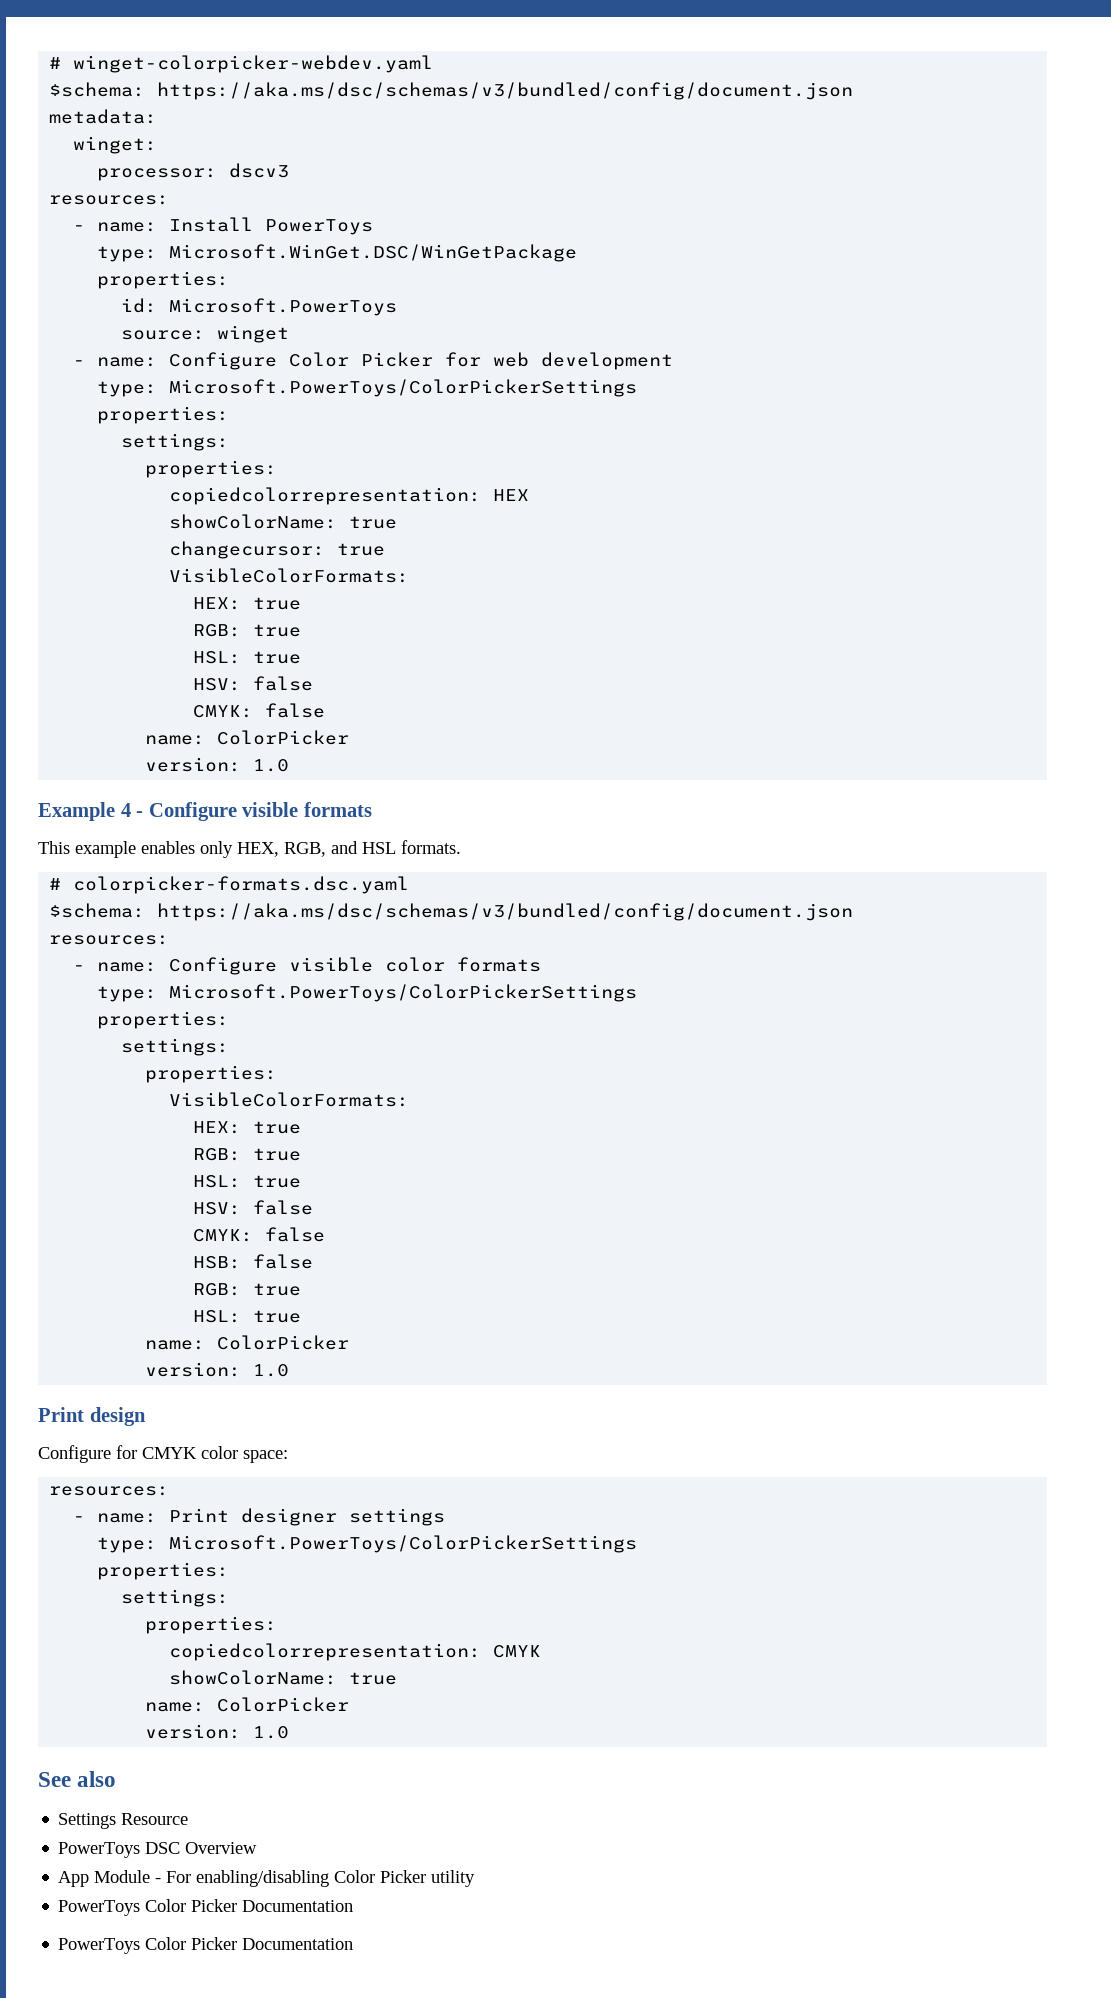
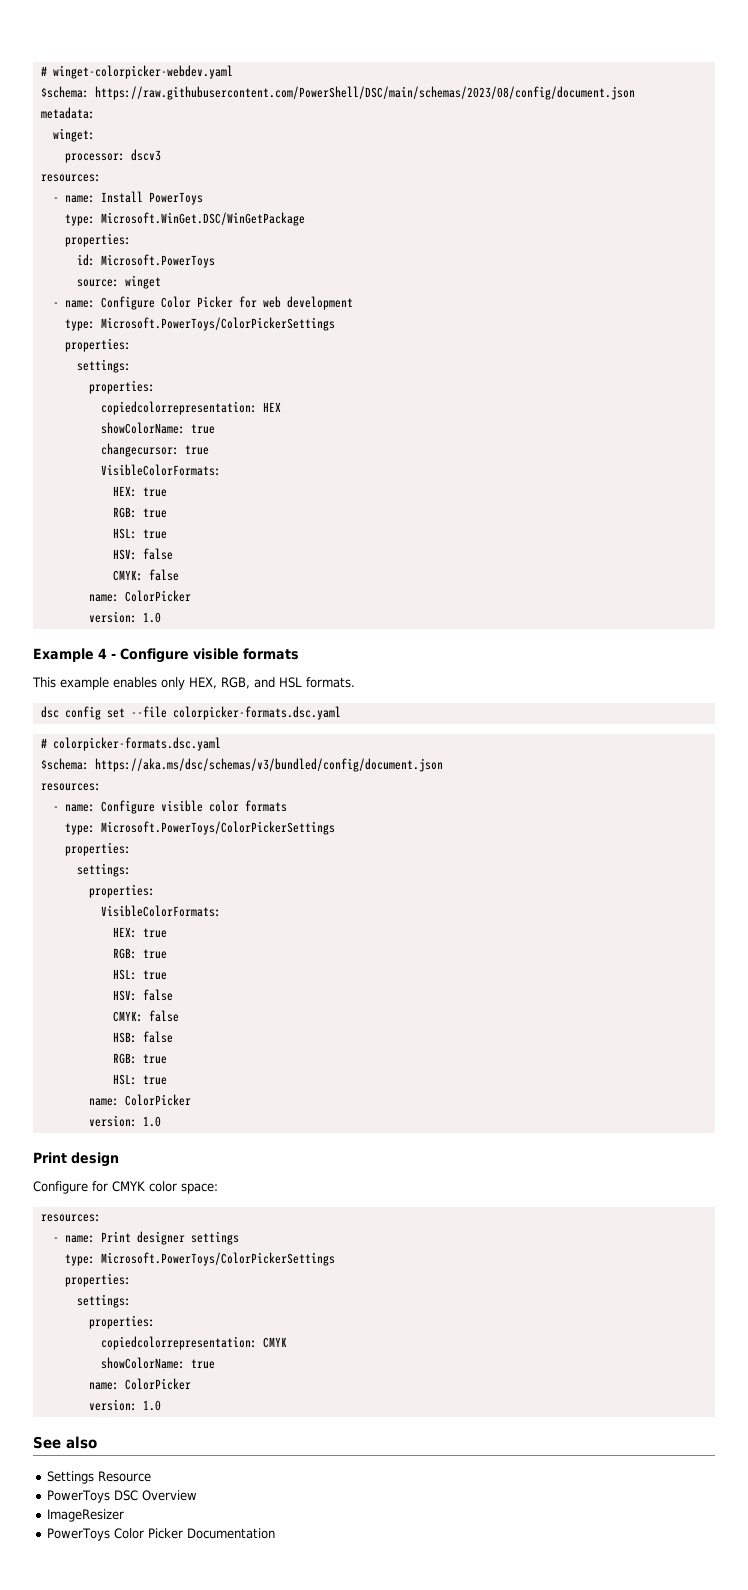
  # winget-colorpicker-webdev.yaml
- $schema: https://aka.ms/dsc/schemas/v3/bundled/config/document.json
+ $schema: https://raw.githubusercontent.com/PowerShell/DSC/main/schemas/2023/08/config/document.json
+ dsc config set --file colorpicker-formats.dsc.yaml
- App Module - For enabling/disabling Color Picker utility
- PowerToys Color Picker Documentation
+ ImageResizer

